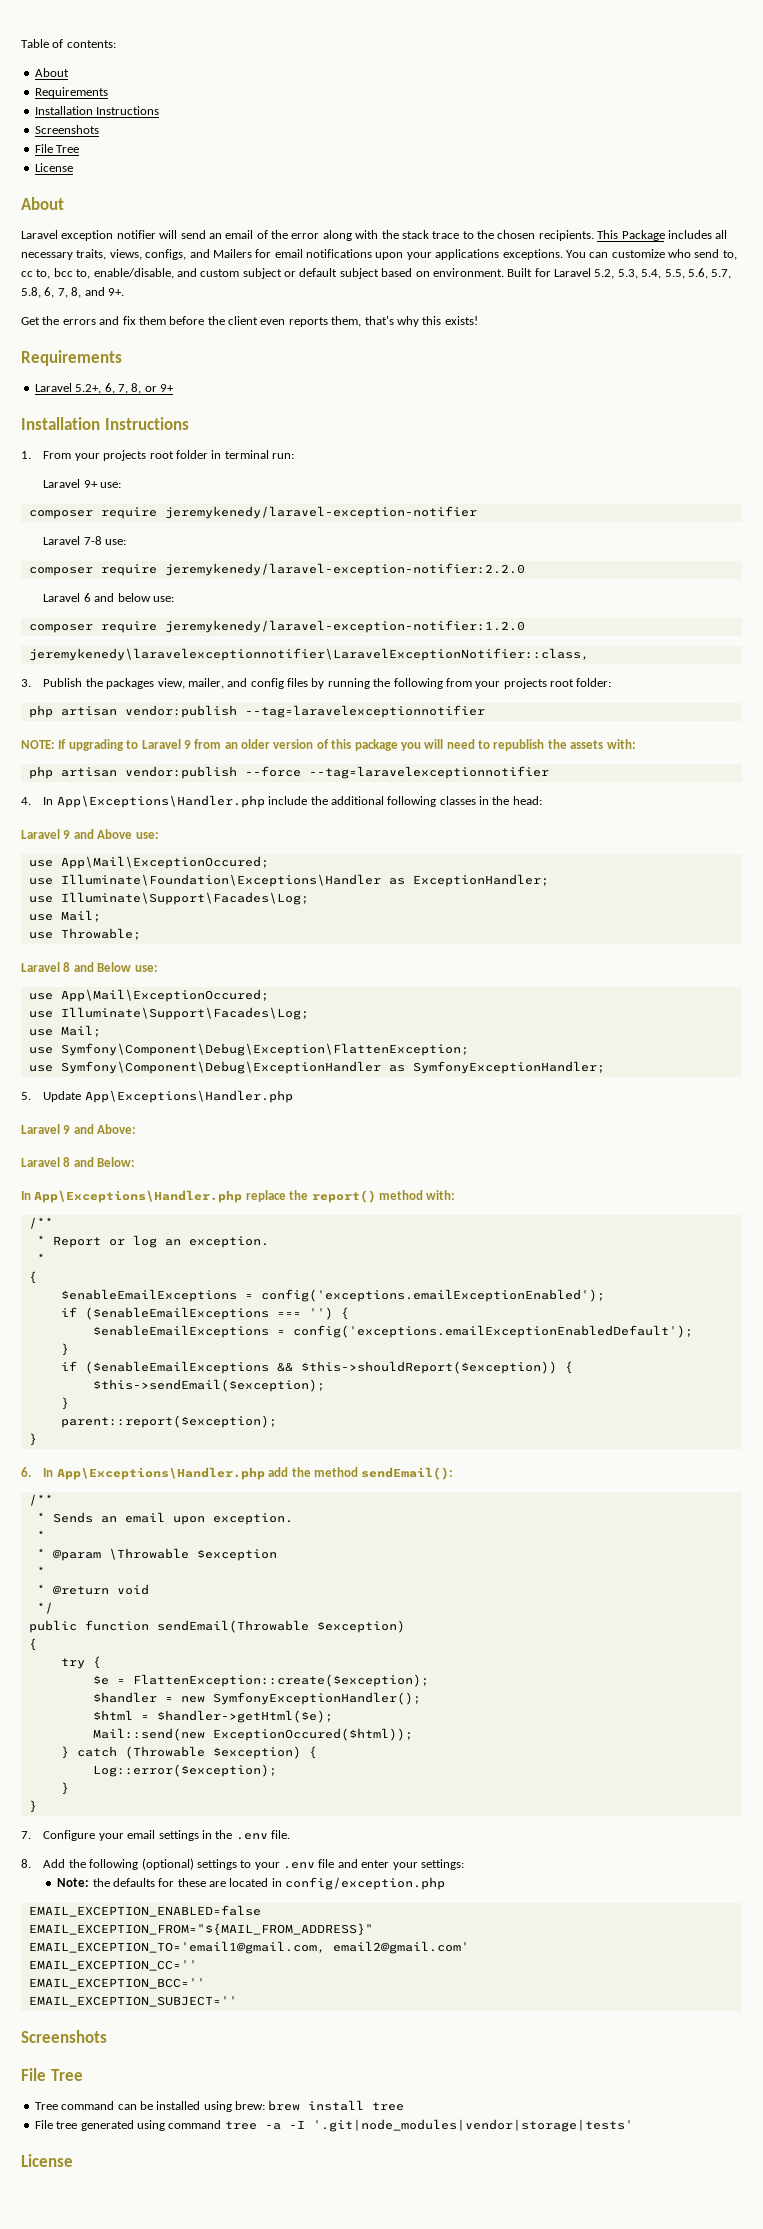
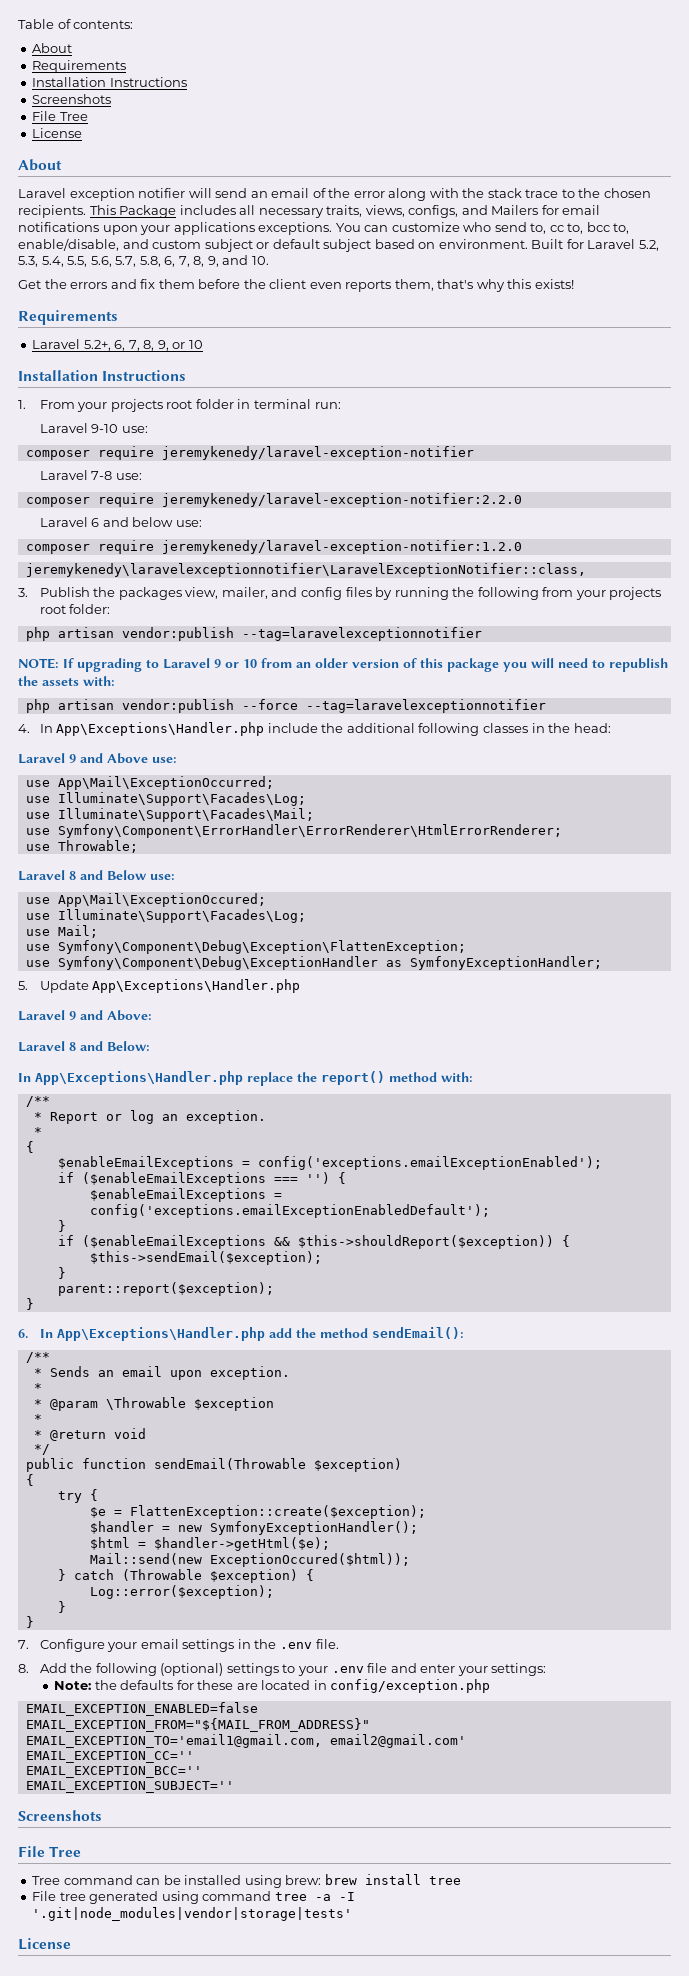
- Built for Laravel 5.2, 5.3, 5.4, 5.5, 5.6, 5.7, 5.8, 6, 7, 8, and 9+.
+ Built for Laravel 5.2, 5.3, 5.4, 5.5, 5.6, 5.7, 5.8, 6, 7, 8, 9, and 10.
- Laravel 5.2+, 6, 7, 8, or 9+
+ Laravel 5.2+, 6, 7, 8, 9, or 10
- Laravel 9+ use:
+ Laravel 9-10 use:
- NOTE: If upgrading to Laravel 9 from an older version of this package you will need to republish the assets with:
+ NOTE: If upgrading to Laravel 9 or 10 from an older version of this package you will need to republish the assets with:
  Laravel 9 and Above use:
- use App\Mail\ExceptionOccured;
- use Illuminate\Foundation\Exceptions\Handler as ExceptionHandler;
+ use App\Mail\ExceptionOccurred;
  use Illuminate\Support\Facades\Log;
- use Mail;
+ use Illuminate\Support\Facades\Mail;
+ use Symfony\Component\ErrorHandler\ErrorRenderer\HtmlErrorRenderer;

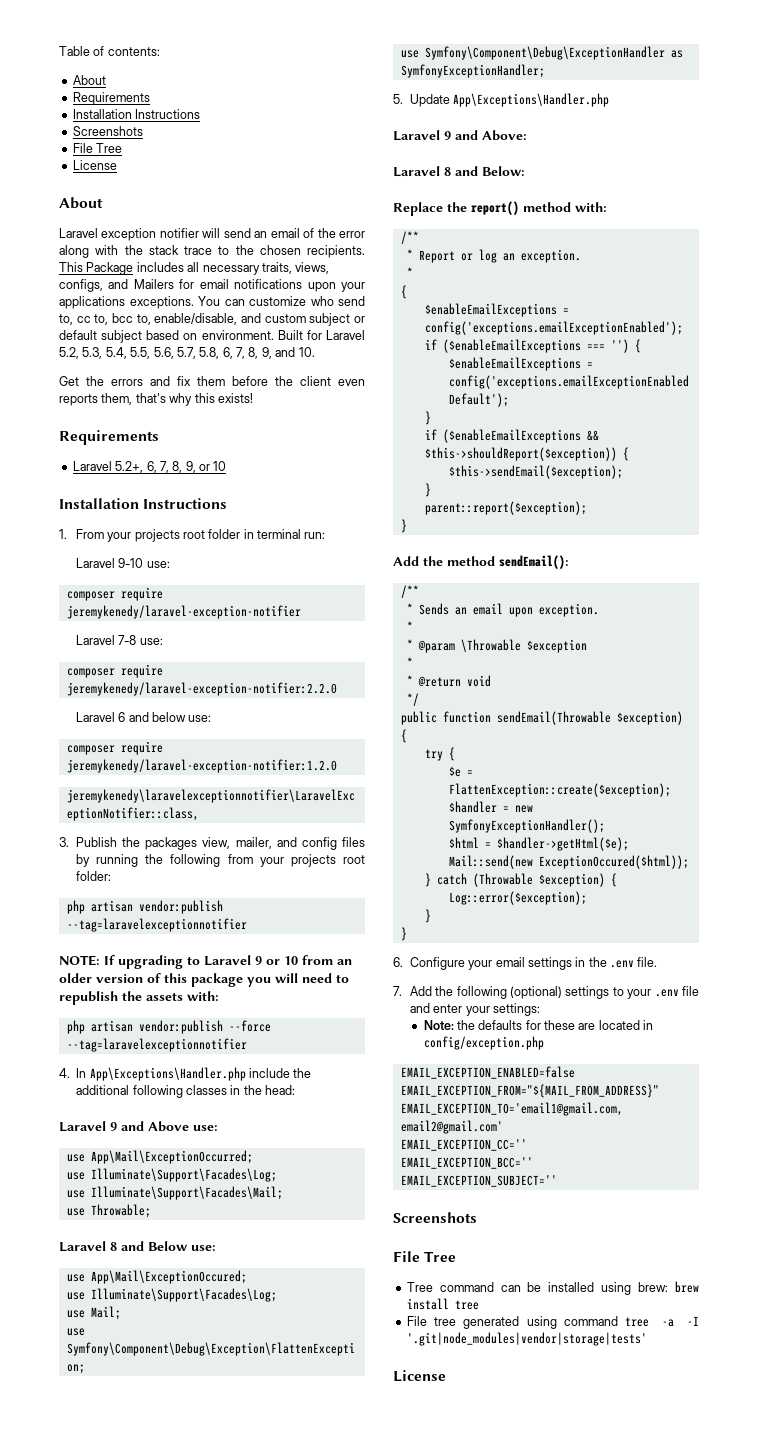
- use Symfony\Component\ErrorHandler\ErrorRenderer\HtmlErrorRenderer;
- In App\Exceptions\Handler.php replace the report() method with:
+ Replace the report() method with:
- 6. In App\Exceptions\Handler.php add the method sendEmail():
+ Add the method sendEmail():
- 7. Configure your email settings in the .env file.
+ 6. Configure your email settings in the .env file.
- 8. Add the following (optional) settings to your .env file and enter your settings:
+ 7. Add the following (optional) settings to your .env file and enter your settings:

